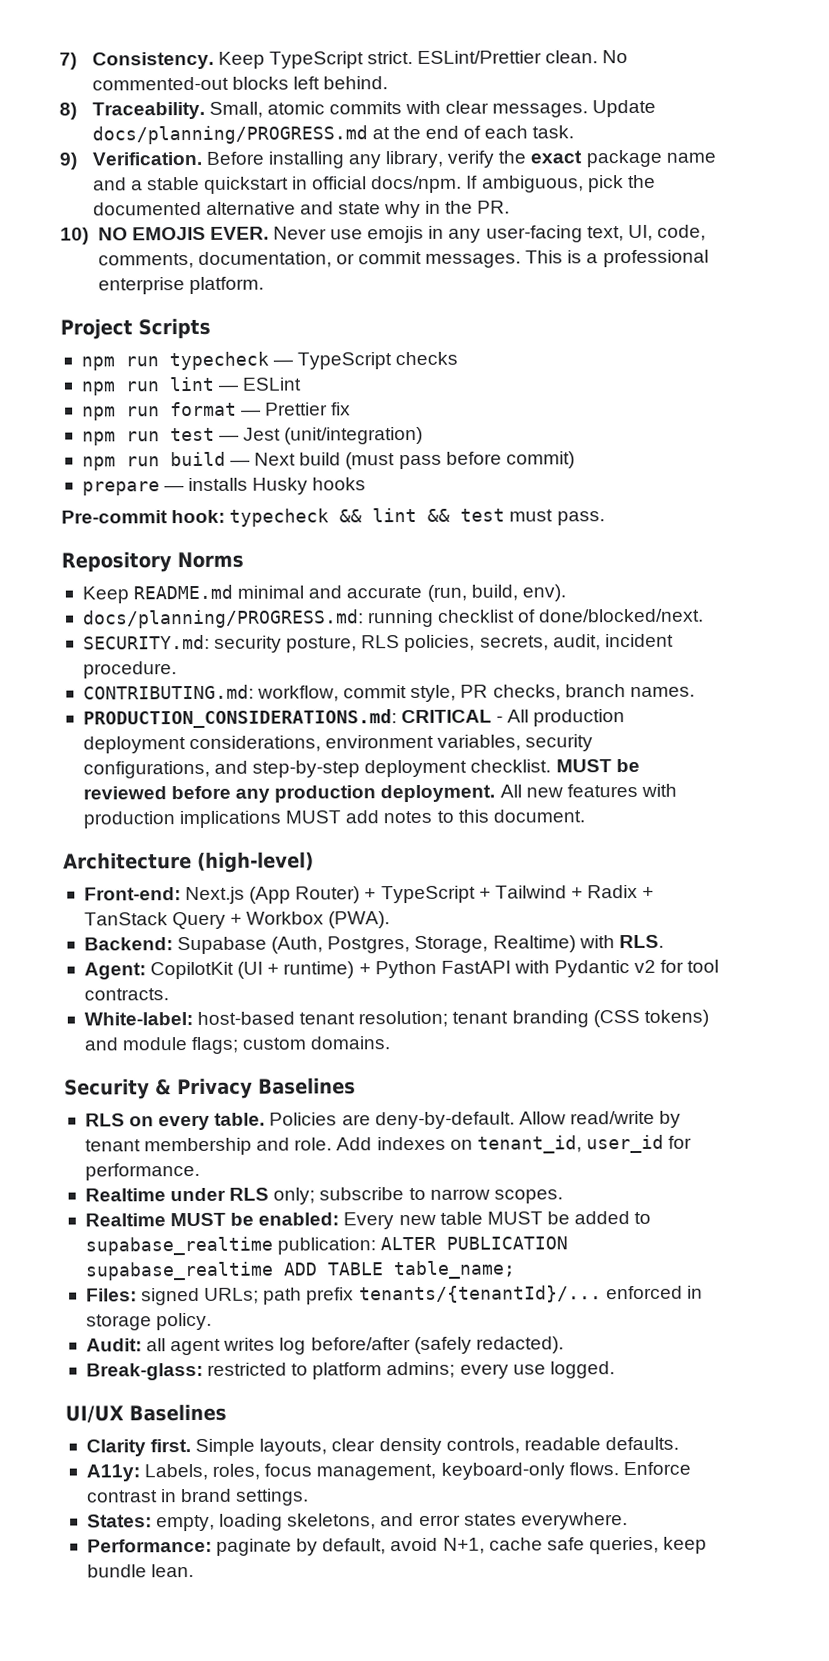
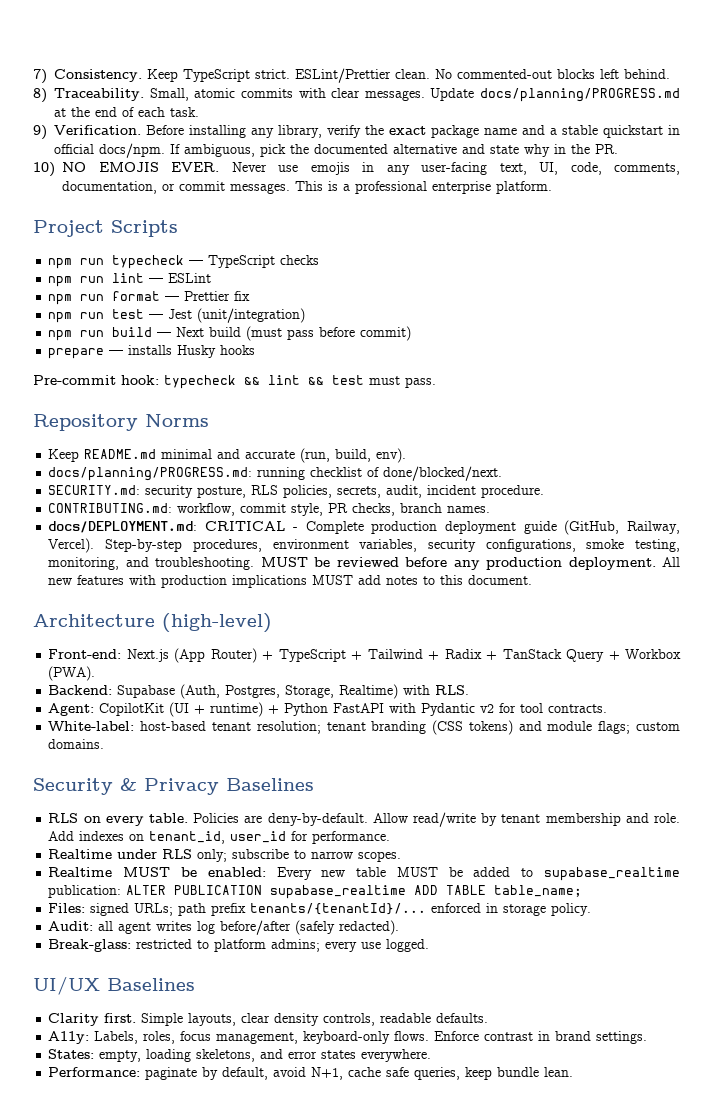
- PRODUCTION_CONSIDERATIONS.md: CRITICAL - All production deployment considerations, environment variables, security configurations, and step-by-step deployment checklist.
+ docs/DEPLOYMENT.md: CRITICAL - Complete production deployment guide (GitHub, Railway, Vercel). Step-by-step procedures, environment variables, security configurations, smoke testing, monitoring, and troubleshooting.

